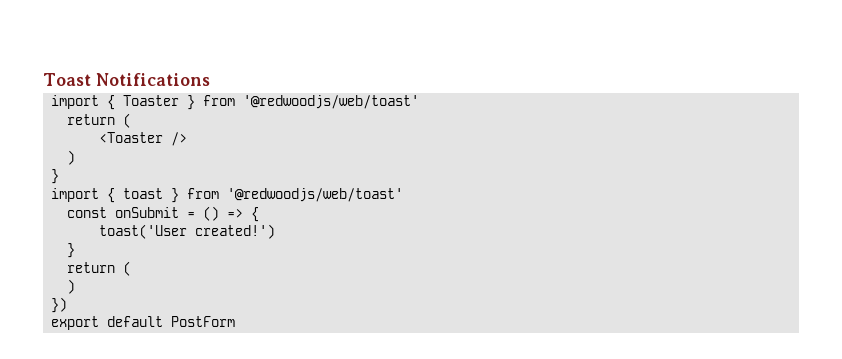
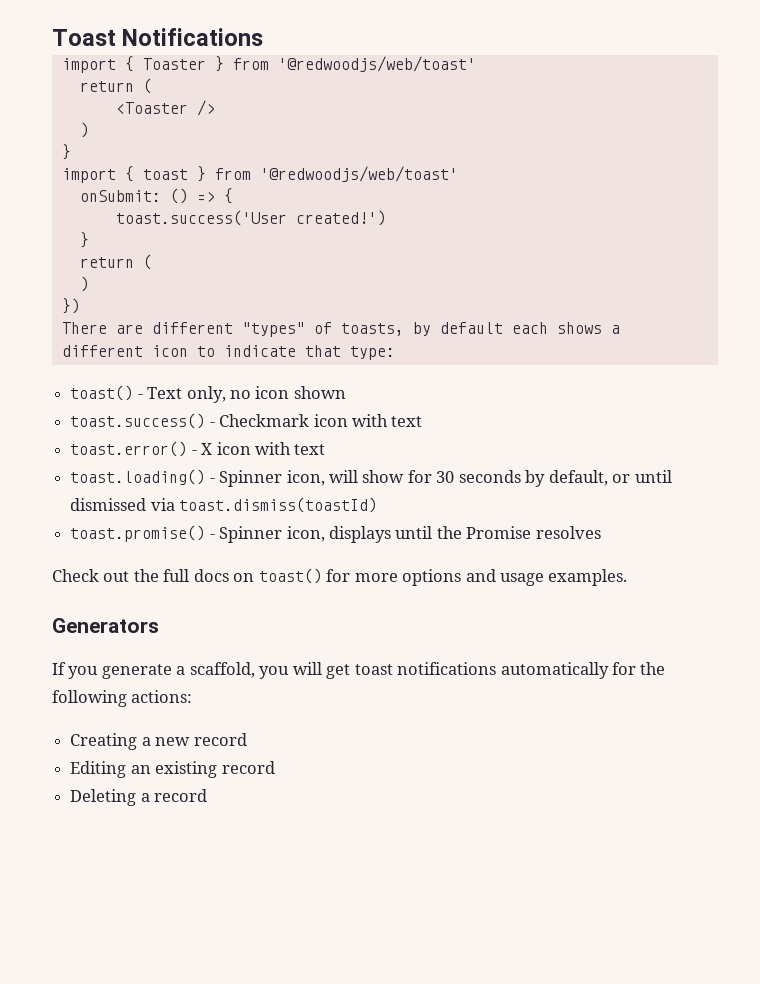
- const onSubmit = () => {
+ onSubmit: () => {
- toast('User created!')
+ toast.success('User created!')
- export default PostForm
+ There are different "types" of toasts, by default each shows a different icon to indicate that type:
+ toast() - Text only, no icon shown
+ toast.success() - Checkmark icon with text
+ toast.error() - X icon with text
+ toast.loading() - Spinner icon, will show for 30 seconds by default, or until dismissed via toast.dismiss(toastId)
+ toast.promise() - Spinner icon, displays until the Promise resolves
+ Check out the full docs on toast() for more options and usage examples.
+ Generators
+ If you generate a scaffold, you will get toast notifications automatically for the following actions:
+ Creating a new record
+ Editing an existing record
+ Deleting a record

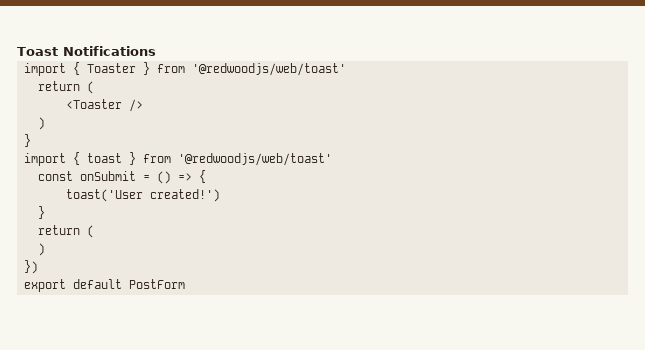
- onSubmit: () => {
+ const onSubmit = () => {
- toast.success('User created!')
+ toast('User created!')
- There are different "types" of toasts, by default each shows a different icon to indicate that type:
- toast() - Text only, no icon shown
- toast.success() - Checkmark icon with text
- toast.error() - X icon with text
- toast.loading() - Spinner icon, will show for 30 seconds by default, or until dismissed via toast.dismiss(toastId)
- toast.promise() - Spinner icon, displays until the Promise resolves
- Check out the full docs on toast() for more options and usage examples.
- Generators
- If you generate a scaffold, you will get toast notifications automatically for the following actions:
- Creating a new record
- Editing an existing record
- Deleting a record
+ export default PostForm

